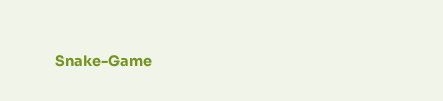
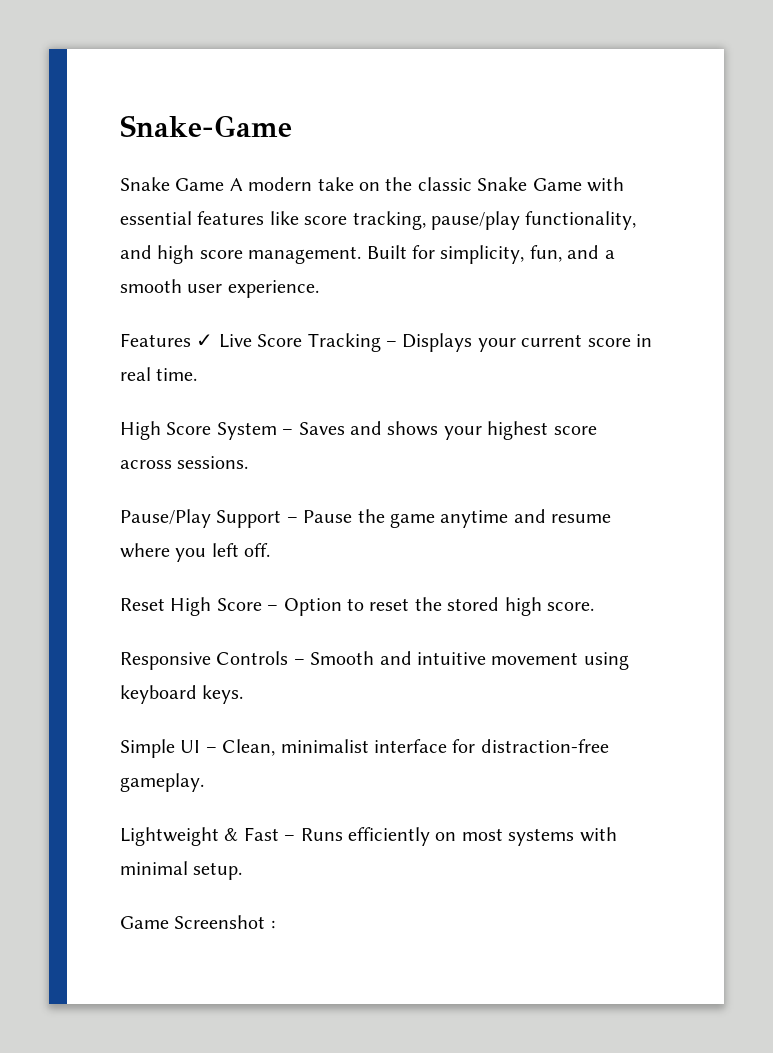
+ Snake Game A modern take on the classic Snake Game with essential features like score tracking, pause/play functionality, and high score management. Built for simplicity, fun, and a smooth user experience.
+ Features ✓ Live Score Tracking – Displays your current score in real time.
+ High Score System – Saves and shows your highest score across sessions.
+ Pause/Play Support – Pause the game anytime and resume where you left off.
+ Reset High Score – Option to reset the stored high score.
+ Responsive Controls – Smooth and intuitive movement using keyboard keys.
+ Simple UI – Clean, minimalist interface for distraction-free gameplay.
+ Lightweight & Fast – Runs efficiently on most systems with minimal setup.
+ Game Screenshot :

